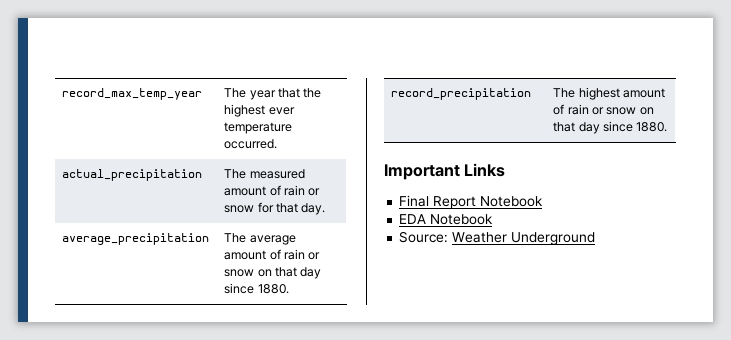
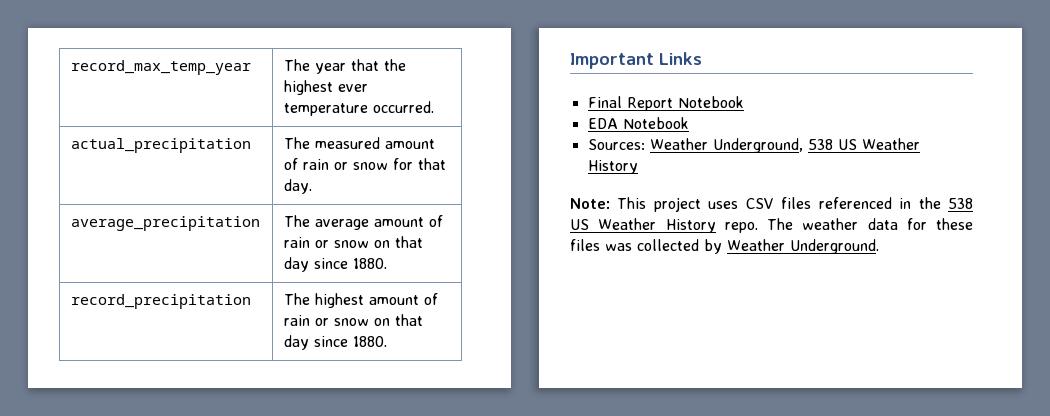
- Source: Weather Underground
+ Sources: Weather Underground, 538 US Weather History
+ Note: This project uses CSV files referenced in the 538 US Weather History repo. The weather data for these files was collected by Weather Underground.

